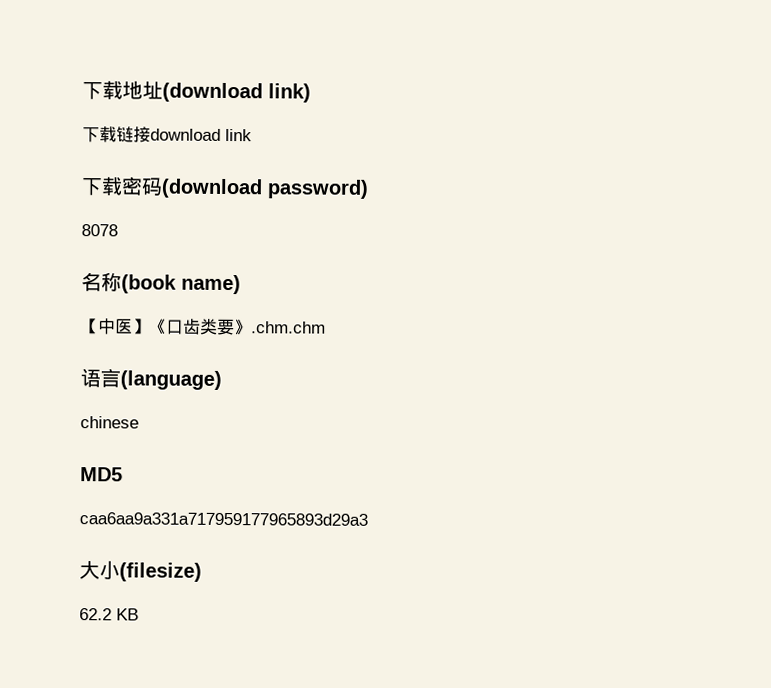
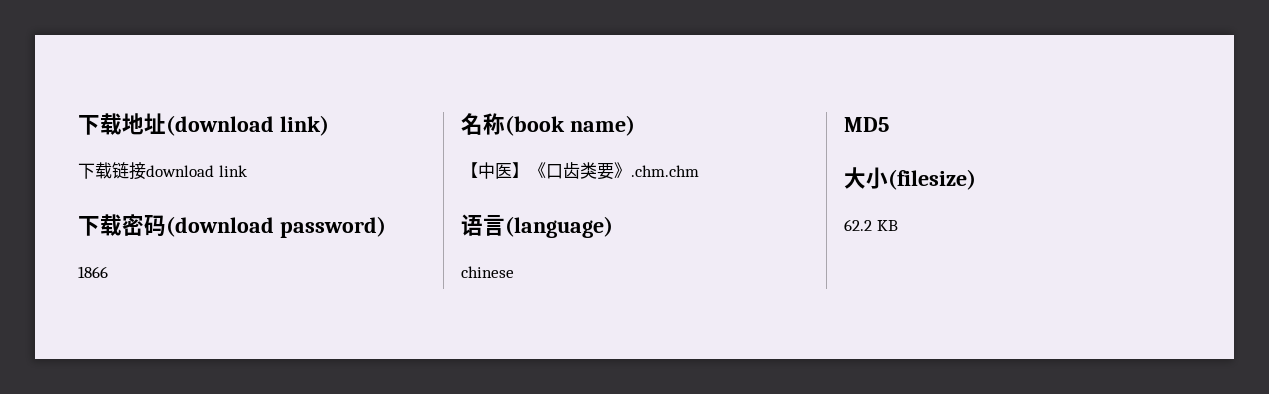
- 8078
+ 1866
- caa6aa9a331a717959177965893d29a3

